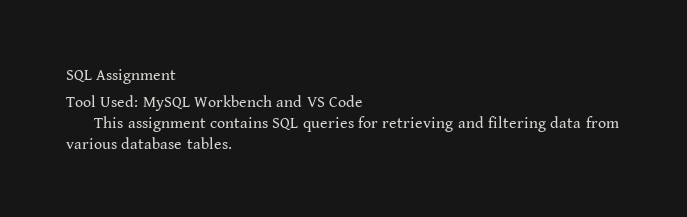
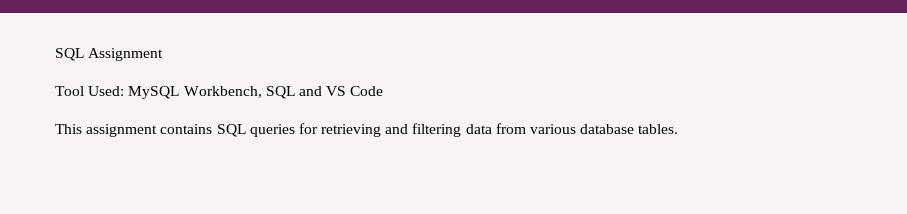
- Tool Used: MySQL Workbench and VS Code
+ Tool Used: MySQL Workbench, SQL and VS Code

